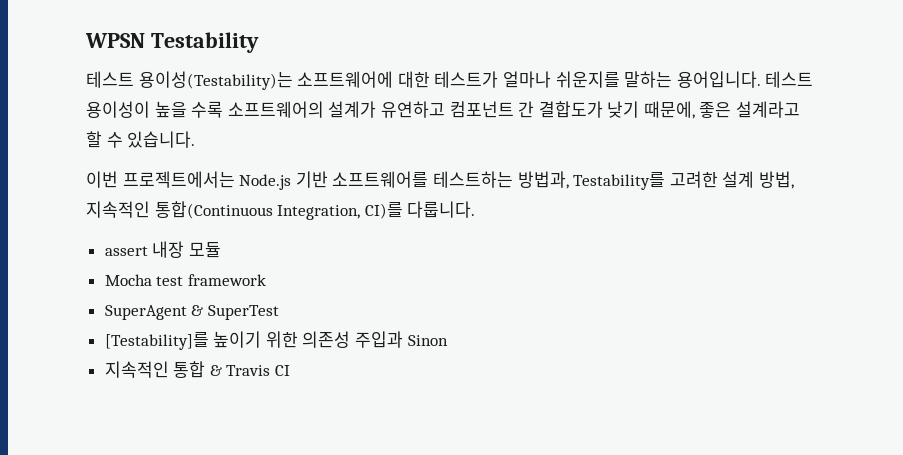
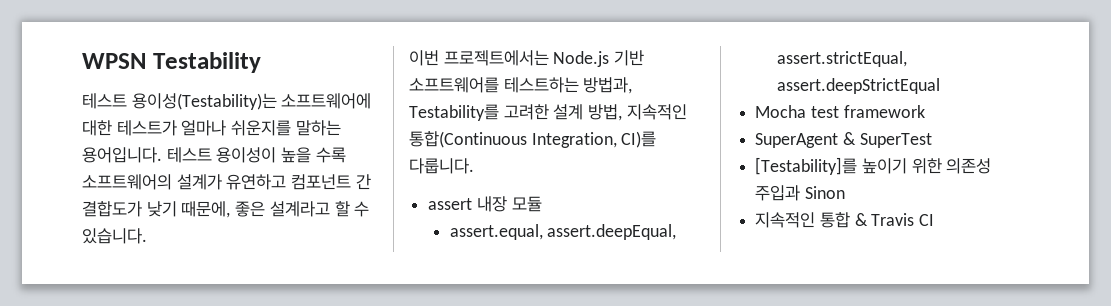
+ assert.equal, assert.deepEqual, assert.strictEqual, assert.deepStrictEqual

